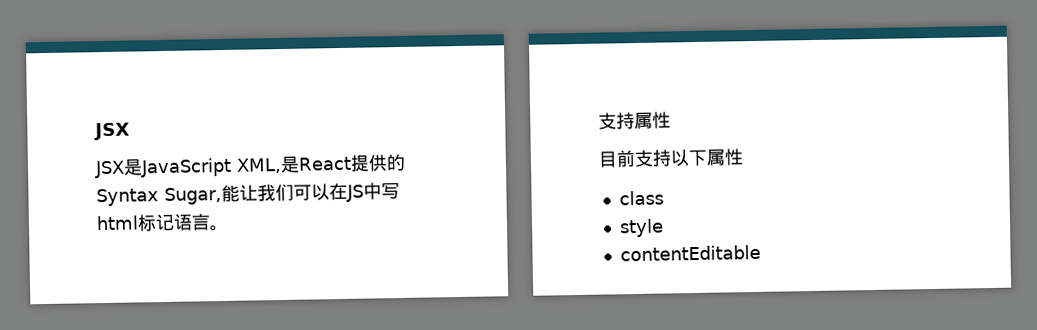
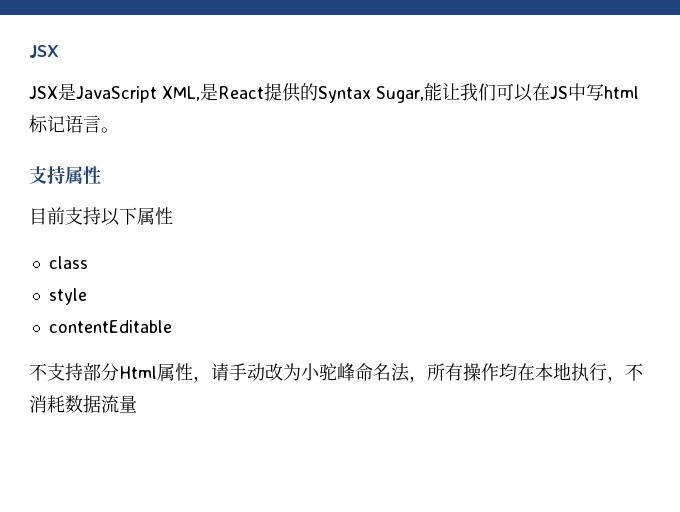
+ 不支持部分Html属性，请手动改为小驼峰命名法，所有操作均在本地执行，不消耗数据流量

